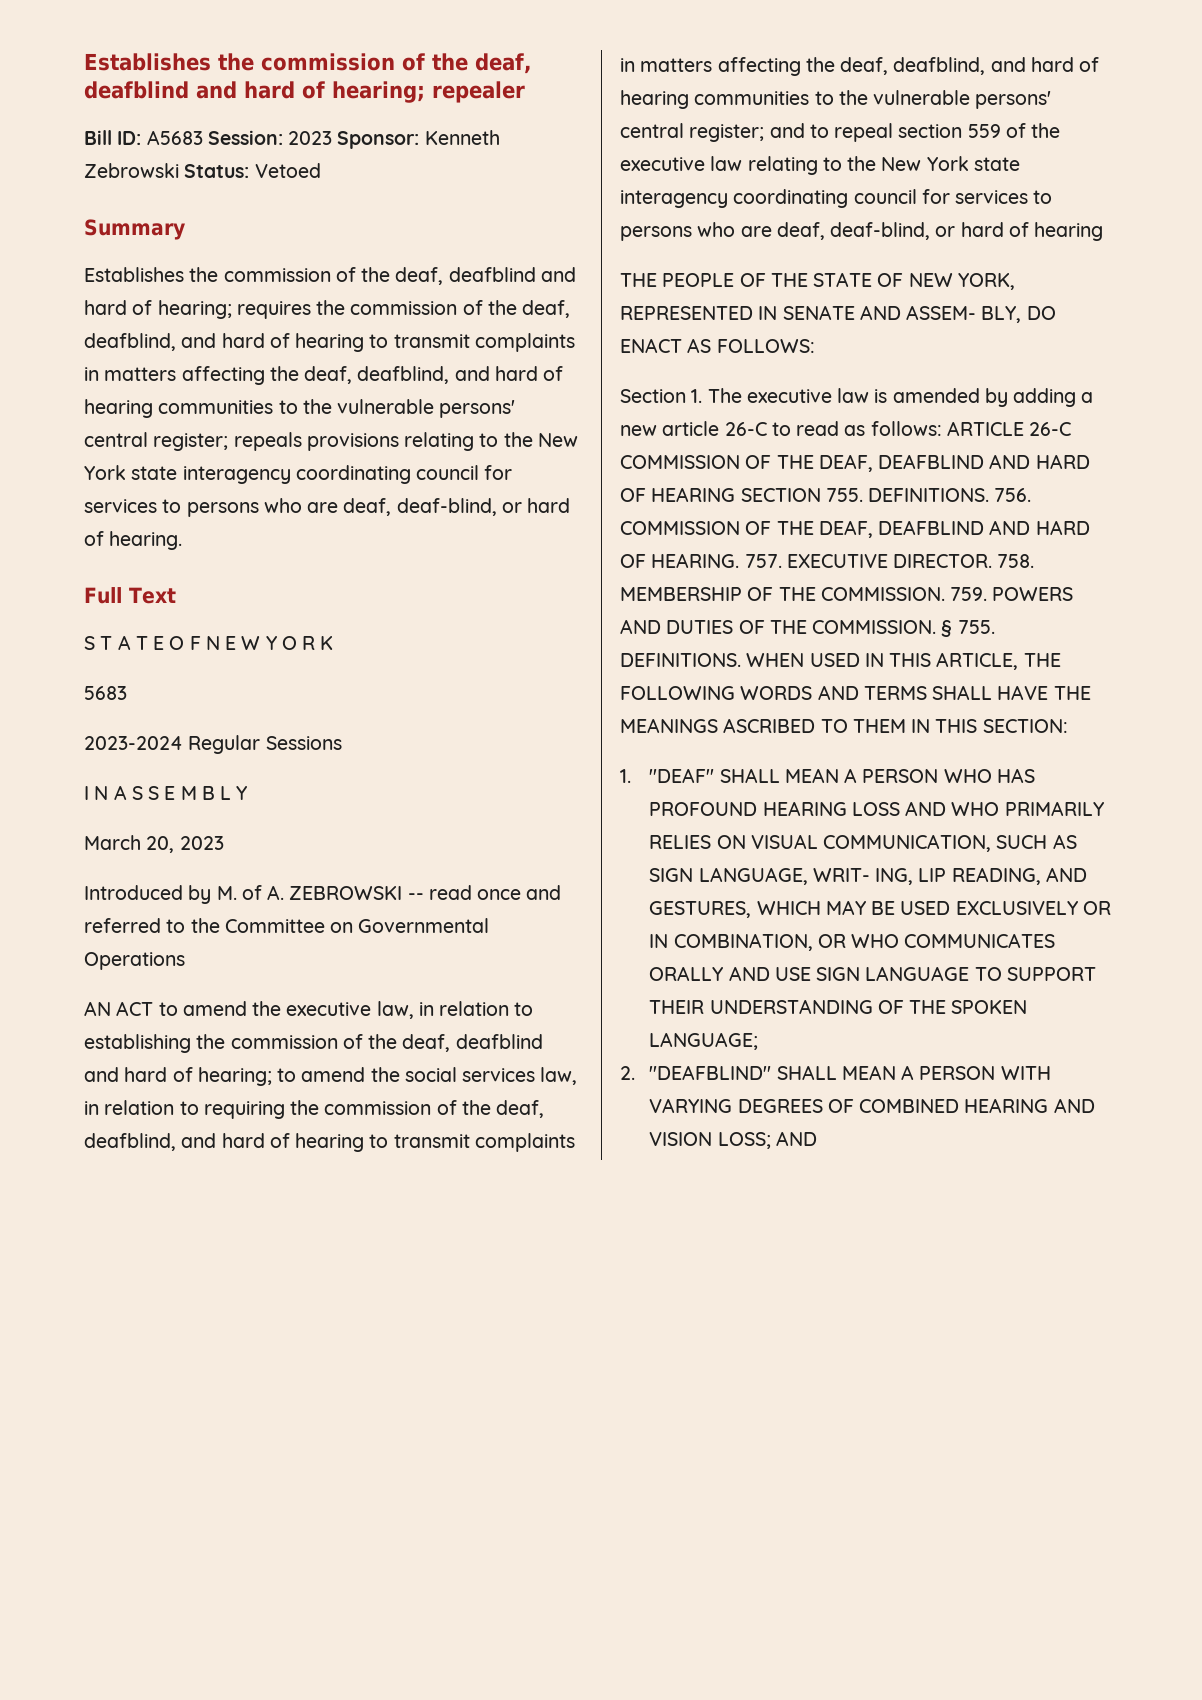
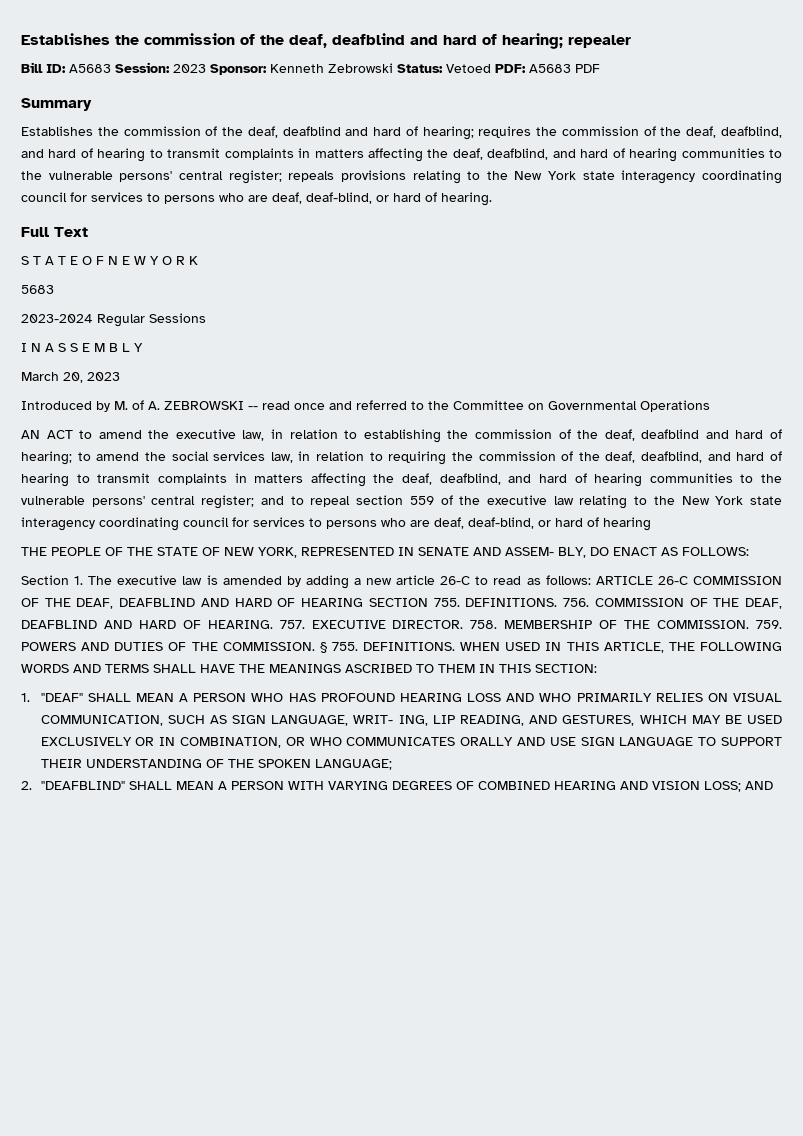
- Bill ID: A5683 Session: 2023 Sponsor: Kenneth Zebrowski Status: Vetoed
+ Bill ID: A5683 Session: 2023 Sponsor: Kenneth Zebrowski Status: Vetoed PDF: A5683 PDF

